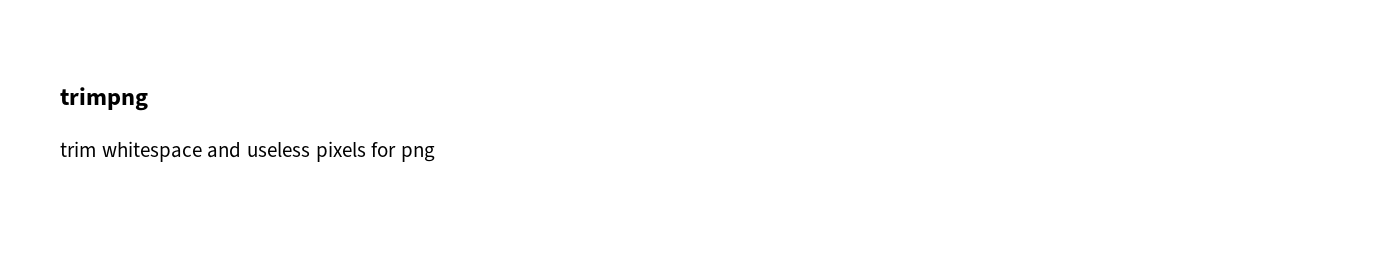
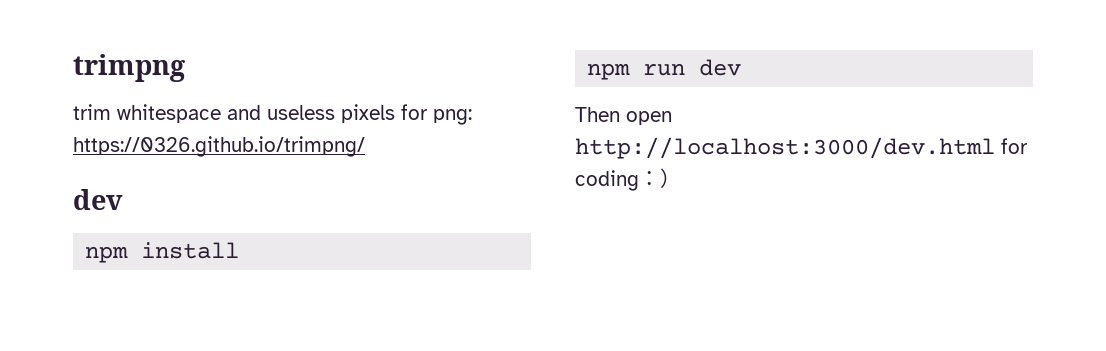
- trim whitespace and useless pixels for png
+ trim whitespace and useless pixels for png: https://0326.github.io/trimpng/
+ dev
+ npm install
+ npm run dev
+ Then open http://localhost:3000/dev.html for coding：）

